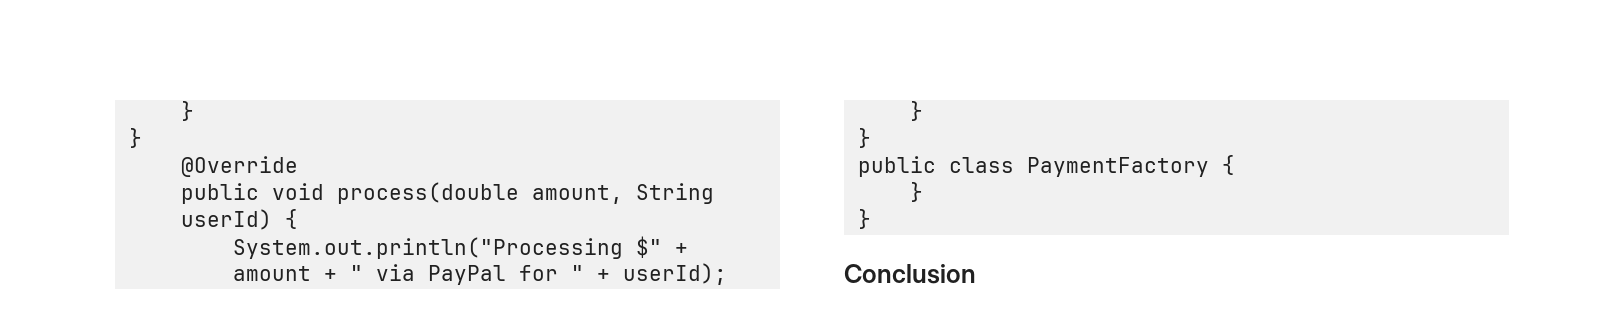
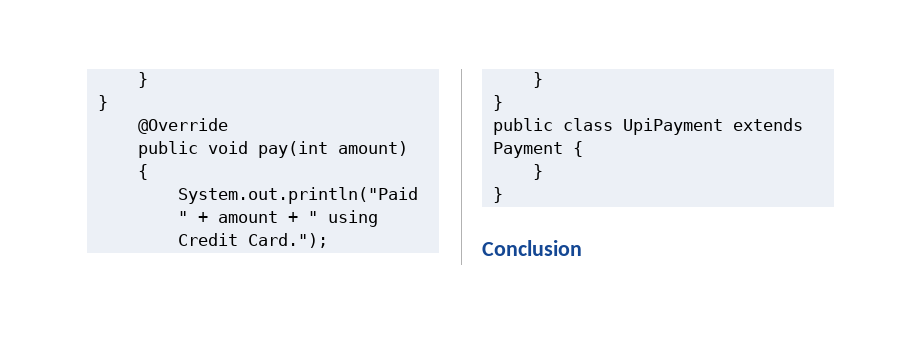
- public void process(double amount, String userId) {
- System.out.println("Processing $" + amount + " via PayPal for " + userId);
+ public void pay(int amount) {
+ System.out.println("Paid " + amount + " using Credit Card.");
- public class PaymentFactory {
+ public class UpiPayment extends Payment {

